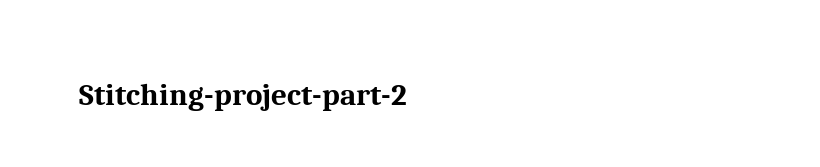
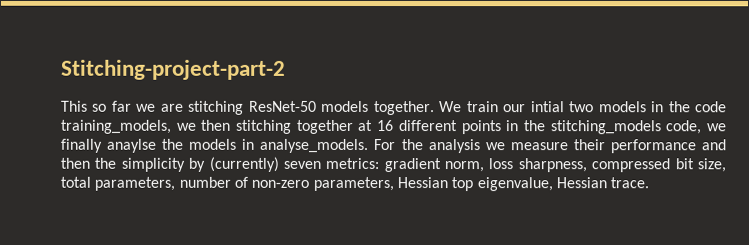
+ This so far we are stitching ResNet-50 models together. We train our intial two models in the code training_models, we then stitching together at 16 different points in the stitching_models code, we finally anaylse the models in analyse_models. For the analysis we measure their performance and then the simplicity by (currently) seven metrics: gradient norm, loss sharpness, compressed bit size, total parameters, number of non-zero parameters, Hessian top eigenvalue, Hessian trace.

